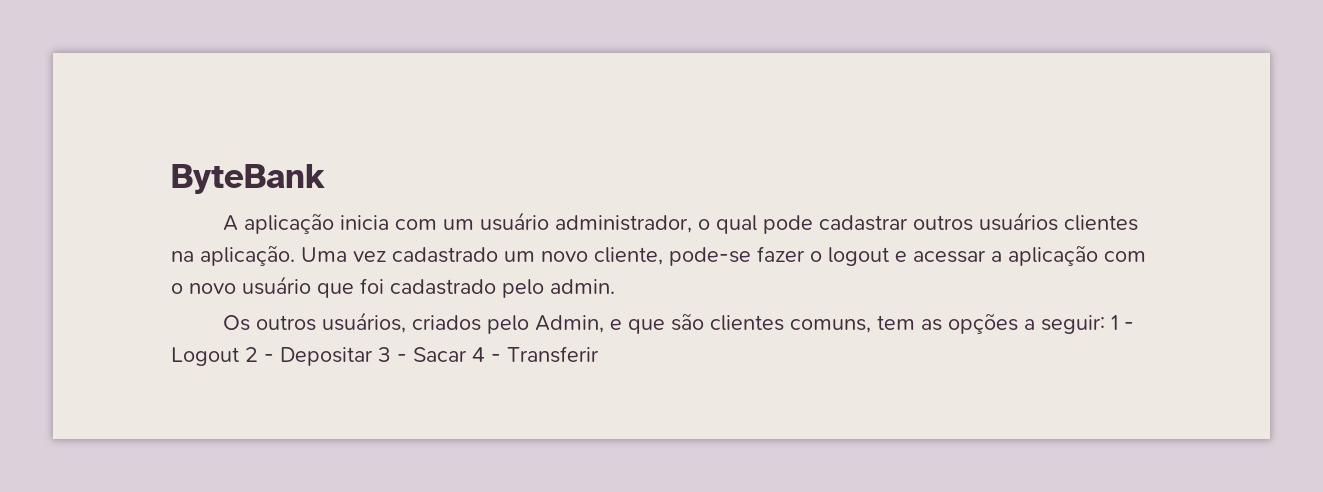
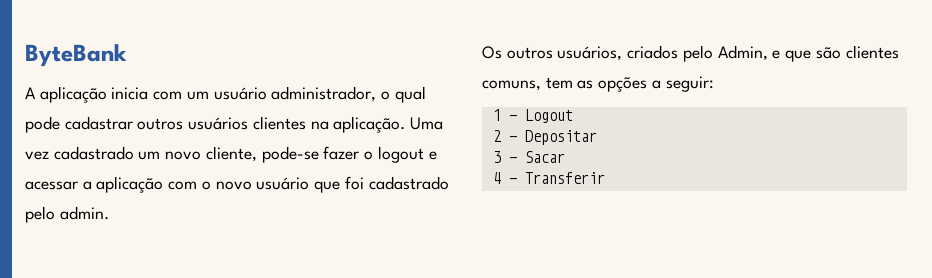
- Os outros usuários, criados pelo Admin, e que são clientes comuns, tem as opções a seguir: 1 - Logout 2 - Depositar 3 - Sacar 4 - Transferir
+ Os outros usuários, criados pelo Admin, e que são clientes comuns, tem as opções a seguir:
+ 1 - Logout
+ 2 - Depositar
+ 3 - Sacar
+ 4 - Transferir

